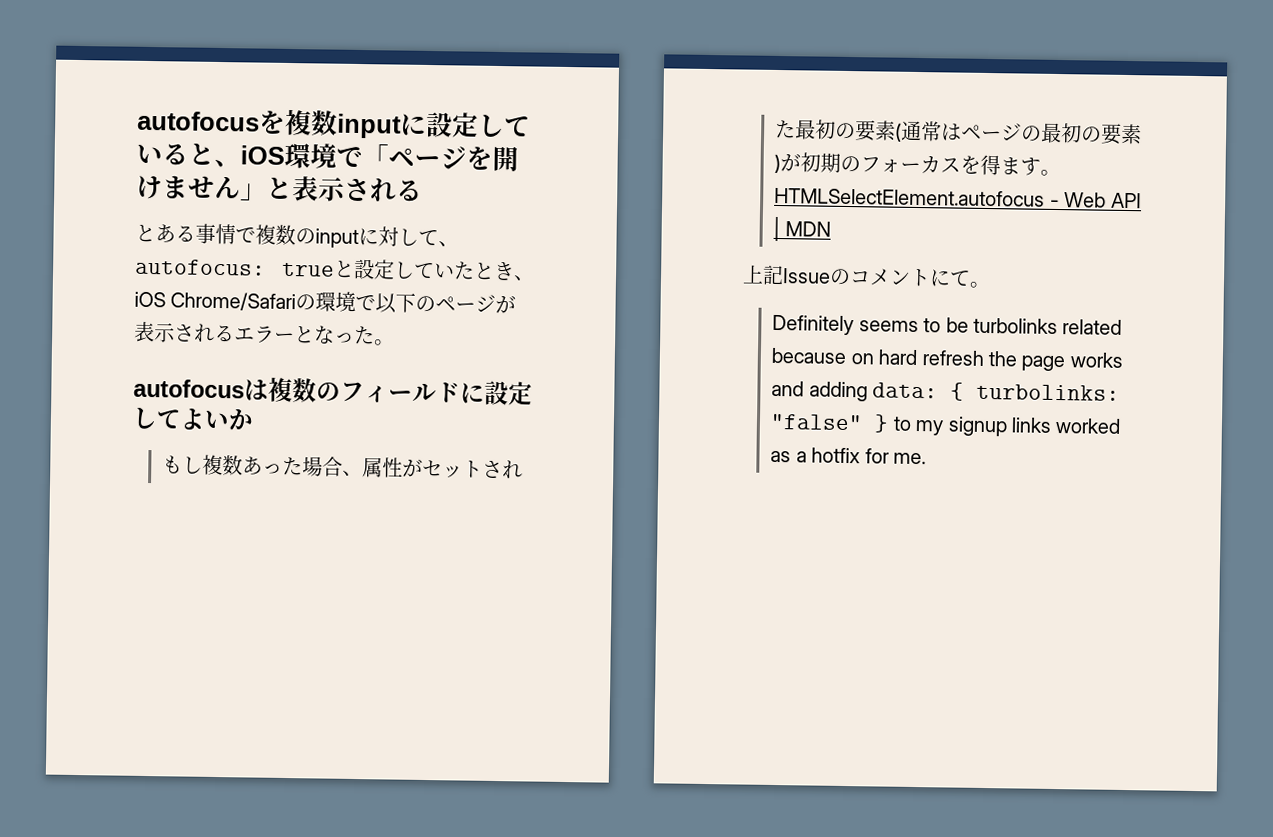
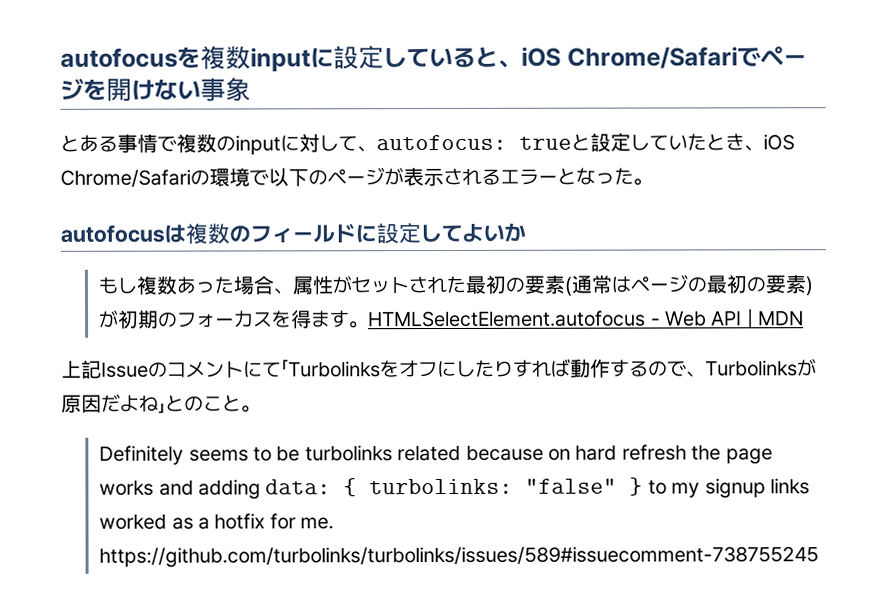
- autofocusを複数inputに設定していると、iOS環境で「ページを開けません」と表示される
+ autofocusを複数inputに設定していると、iOS Chrome/Safariでページを開けない事象
- 上記Issueのコメントにて。
+ 上記Issueのコメントにて「Turbolinksをオフにしたりすれば動作するので、Turbolinksが原因だよね」とのこと。
- Definitely seems to be turbolinks related because on hard refresh the page works and adding data: { turbolinks: "false" } to my signup links worked as a hotfix for me.
+ Definitely seems to be turbolinks related because on hard refresh the page works and adding data: { turbolinks: "false" } to my signup links worked as a hotfix for me. https://github.com/turbolinks/turbolinks/issues/589#issuecomment-738755245

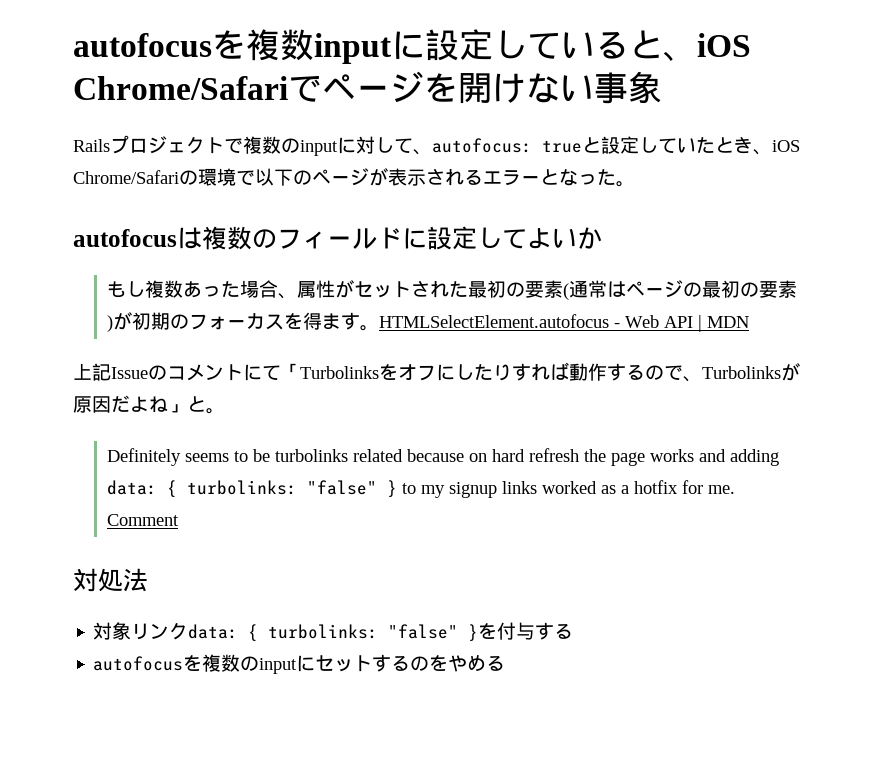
- とある事情で複数のinputに対して、autofocus: trueと設定していたとき、iOS Chrome/Safariの環境で以下のページが表示されるエラーとなった。
+ Railsプロジェクトで複数のinputに対して、autofocus: trueと設定していたとき、iOS Chrome/Safariの環境で以下のページが表示されるエラーとなった。
- 上記Issueのコメントにて「Turbolinksをオフにしたりすれば動作するので、Turbolinksが原因だよね」とのこと。
+ 上記Issueのコメントにて「Turbolinksをオフにしたりすれば動作するので、Turbolinksが原因だよね」と。
- Definitely seems to be turbolinks related because on hard refresh the page works and adding data: { turbolinks: "false" } to my signup links worked as a hotfix for me. https://github.com/turbolinks/turbolinks/issues/589#issuecomment-738755245
+ Definitely seems to be turbolinks related because on hard refresh the page works and adding data: { turbolinks: "false" } to my signup links worked as a hotfix for me. Comment
+ 対処法
+ 対象リンクdata: { turbolinks: "false" }を付与する
+ autofocusを複数のinputにセットするのをやめる

